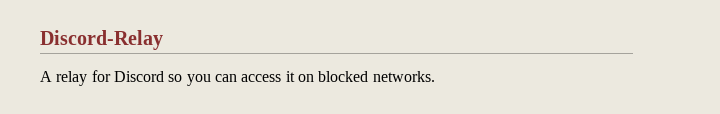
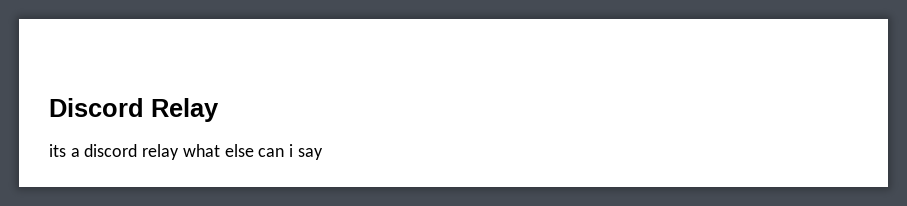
- Discord-Relay
- A relay for Discord so you can access it on blocked networks.
+ Discord Relay
+ its a discord relay what else can i say

